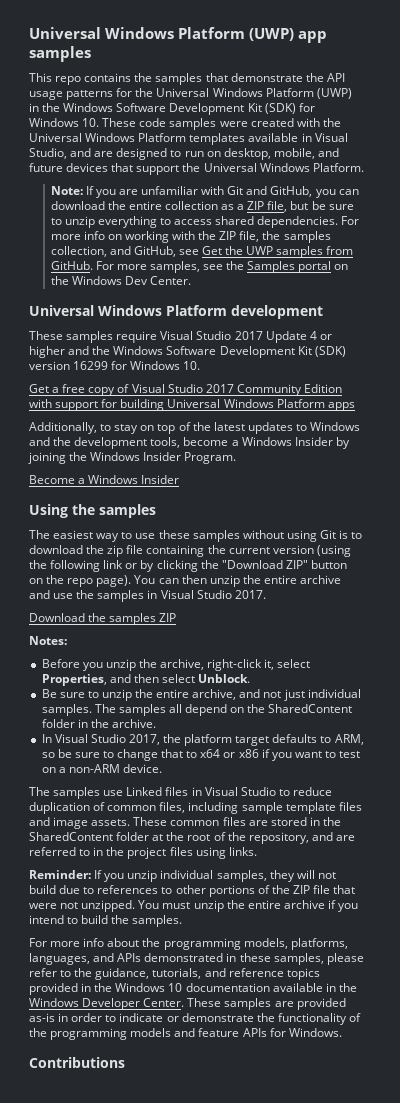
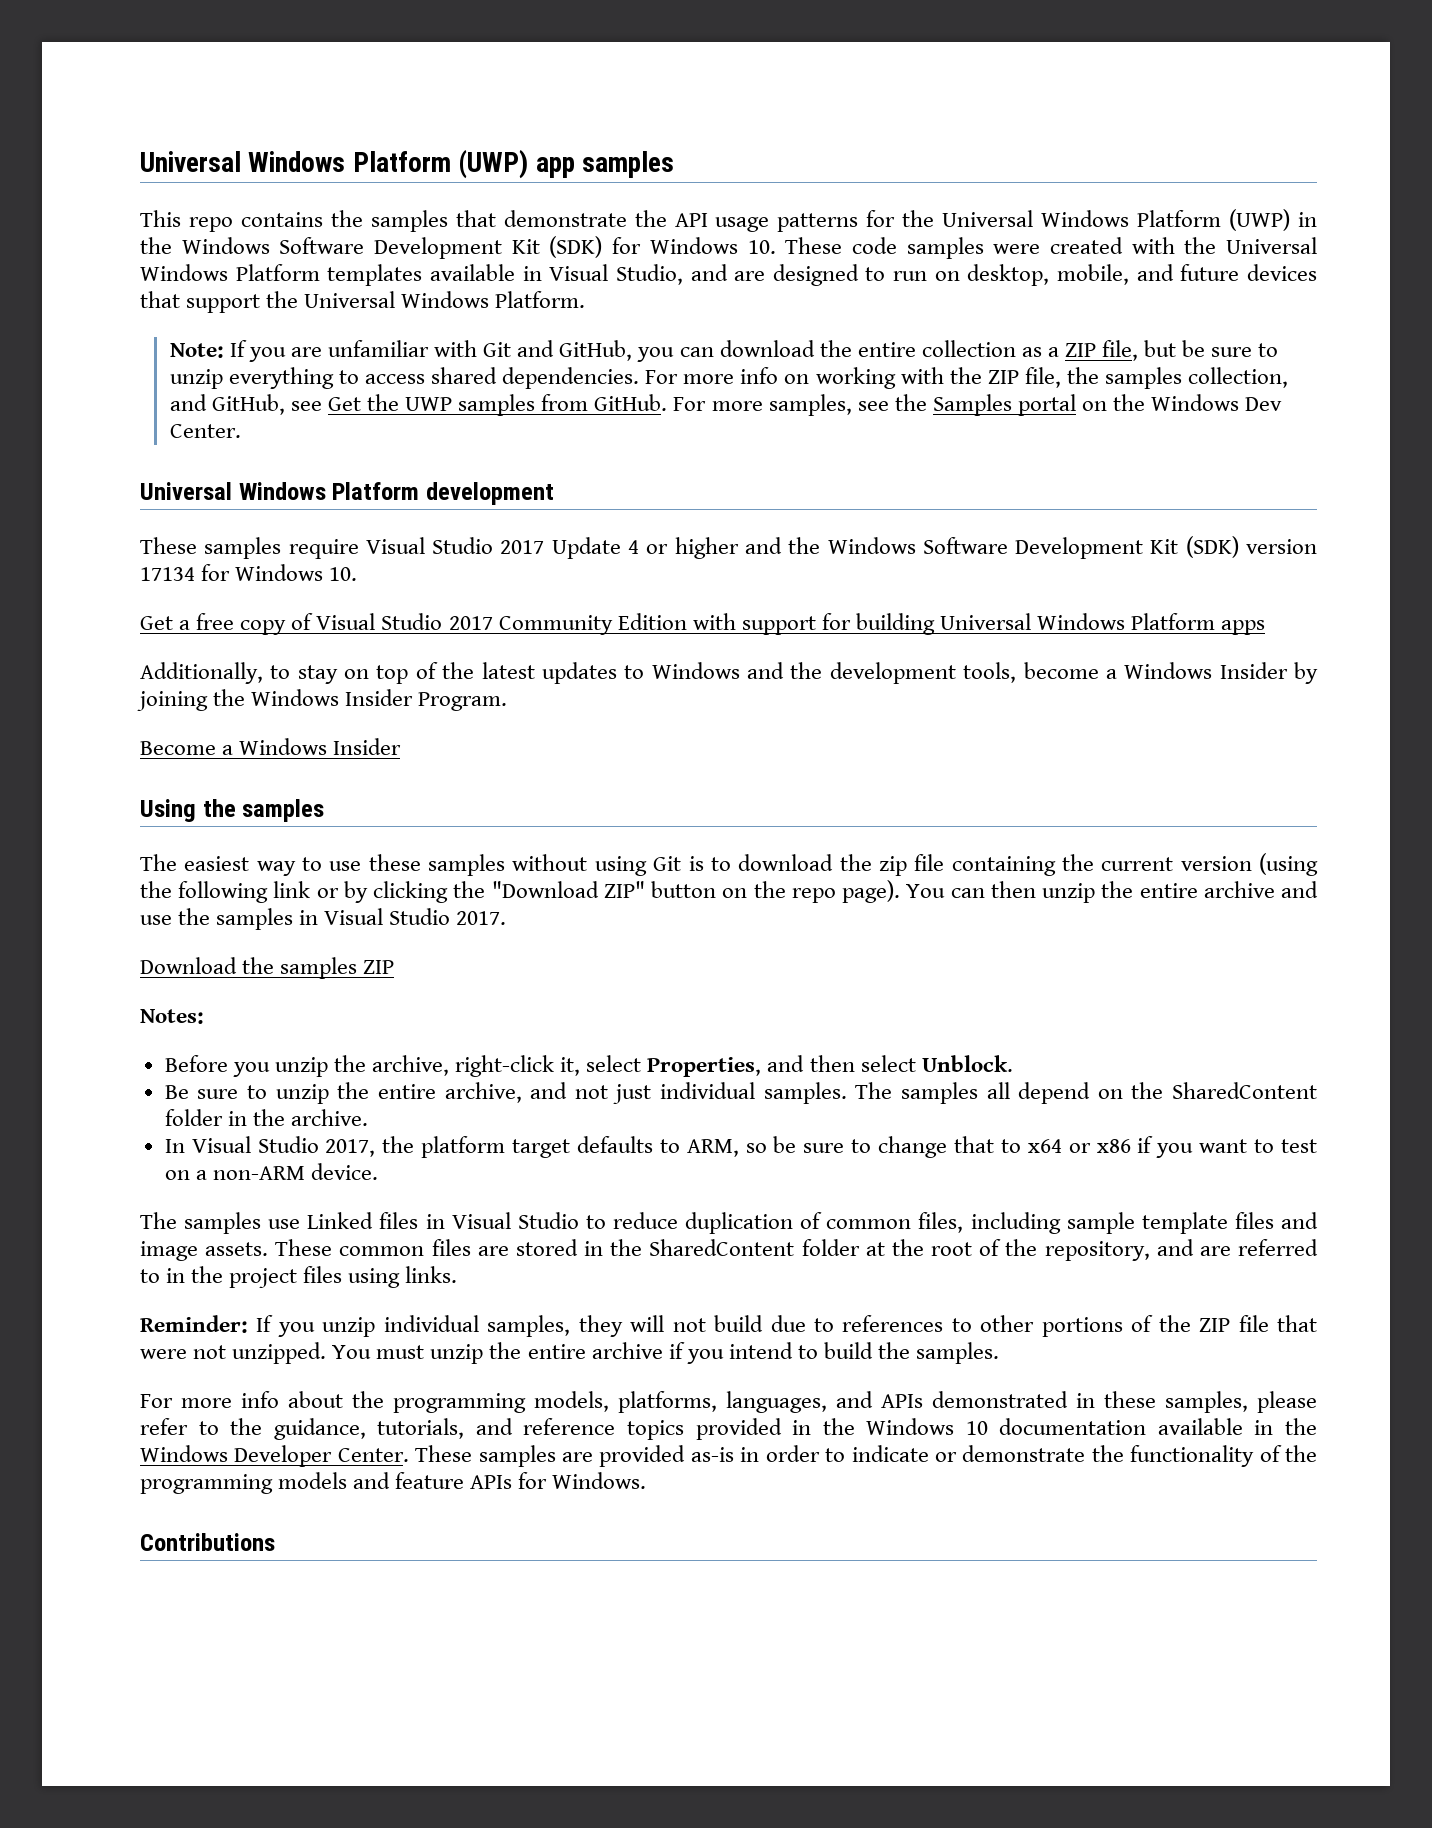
- These samples require Visual Studio 2017 Update 4 or higher and the Windows Software Development Kit (SDK) version 16299 for Windows 10.
+ These samples require Visual Studio 2017 Update 4 or higher and the Windows Software Development Kit (SDK) version 17134 for Windows 10.

